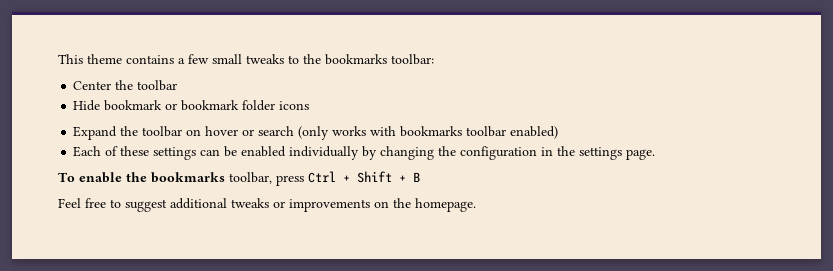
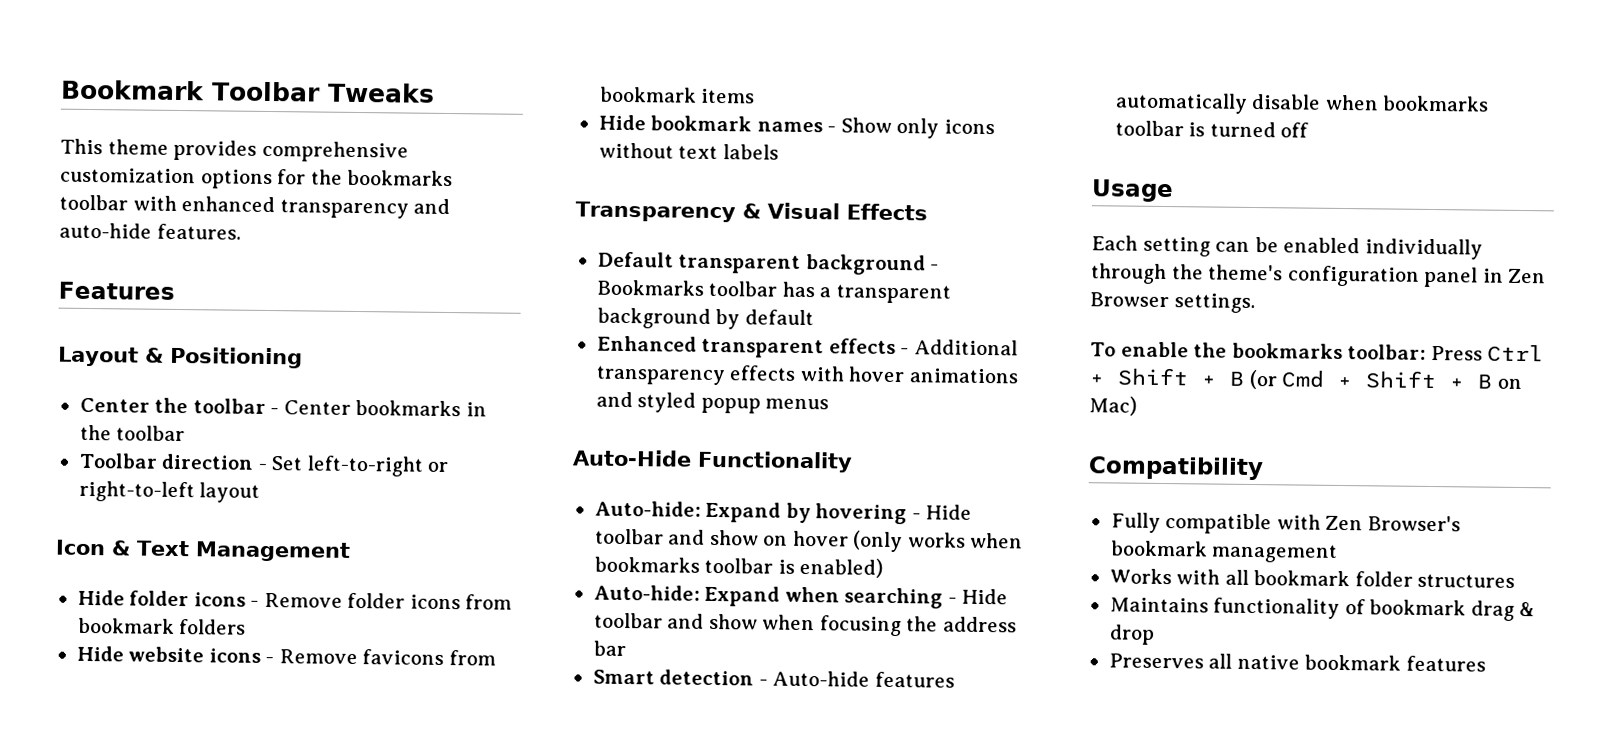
- This theme contains a few small tweaks to the bookmarks toolbar:
- Center the toolbar
- Hide bookmark or bookmark folder icons
- Expand the toolbar on hover or search (only works with bookmarks toolbar enabled)
+ Bookmark Toolbar Tweaks
+ This theme provides comprehensive customization options for the bookmarks toolbar with enhanced transparency and auto-hide features.
+ Features
+ Layout & Positioning
+ Center the toolbar - Center bookmarks in the toolbar
+ Toolbar direction - Set left-to-right or right-to-left layout
+ Icon & Text Management
+ Hide folder icons - Remove folder icons from bookmark folders
+ Hide website icons - Remove favicons from bookmark items
+ Hide bookmark names - Show only icons without text labels
+ Transparency & Visual Effects
+ Default transparent background - Bookmarks toolbar has a transparent background by default
+ Enhanced transparent effects - Additional transparency effects with hover animations and styled popup menus
+ Auto-Hide Functionality
+ Auto-hide: Expand by hovering - Hide toolbar and show on hover (only works when bookmarks toolbar is enabled)
- Each of these settings can be enabled individually by changing the configuration in the settings page.
+ Auto-hide: Expand when searching - Hide toolbar and show when focusing the address bar
+ Smart detection - Auto-hide features automatically disable when bookmarks toolbar is turned off
+ Usage
+ Each setting can be enabled individually through the theme's configuration panel in Zen Browser settings.
- To enable the bookmarks toolbar, press Ctrl + Shift + B
- Feel free to suggest additional tweaks or improvements on the homepage.
+ To enable the bookmarks toolbar: Press Ctrl + Shift + B (or Cmd + Shift + B on Mac)
+ Compatibility
+ Fully compatible with Zen Browser's bookmark management
+ Works with all bookmark folder structures
+ Maintains functionality of bookmark drag & drop
+ Preserves all native bookmark features

